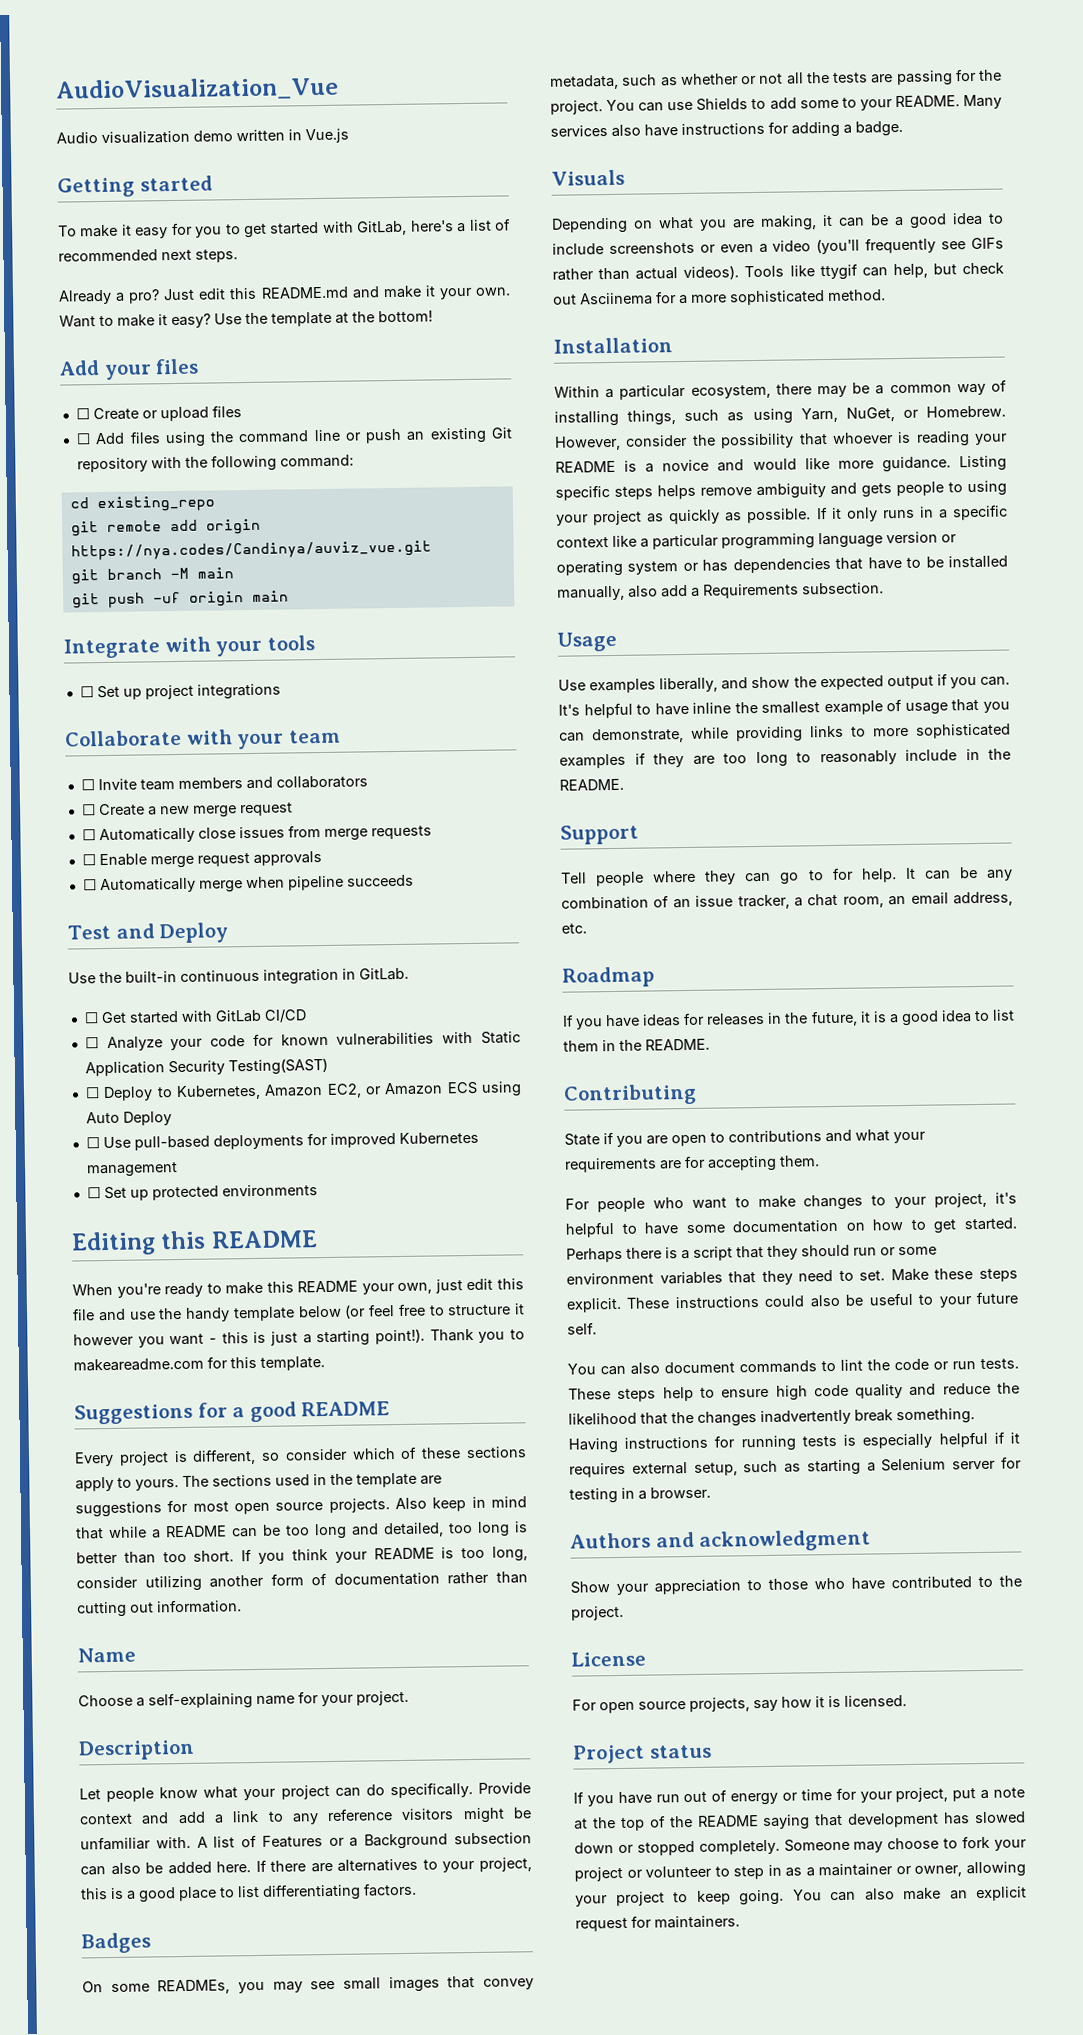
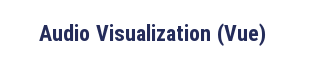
- AudioVisualization_Vue
- Audio visualization demo written in Vue.js
- Getting started
- To make it easy for you to get started with GitLab, here's a list of recommended next steps.
- Already a pro? Just edit this README.md and make it your own. Want to make it easy? Use the template at the bottom!
- Add your files
- ☐ Create or upload files
- ☐ Add files using the command line or push an existing Git repository with the following command:
- cd existing_repo
- git remote add origin https://nya.codes/Candinya/auviz_vue.git
- git branch -M main
- git push -uf origin main
- Integrate with your tools
- ☐ Set up project integrations
- Collaborate with your team
- ☐ Invite team members and collaborators
- ☐ Create a new merge request
- ☐ Automatically close issues from merge requests
- ☐ Enable merge request approvals
- ☐ Automatically merge when pipeline succeeds
- Test and Deploy
- Use the built-in continuous integration in GitLab.
- ☐ Get started with GitLab CI/CD
- ☐ Analyze your code for known vulnerabilities with Static Application Security Testing(SAST)
- ☐ Deploy to Kubernetes, Amazon EC2, or Amazon ECS using Auto Deploy
- ☐ Use pull-based deployments for improved Kubernetes management
- ☐ Set up protected environments
- Editing this README
- When you're ready to make this README your own, just edit this file and use the handy template below (or feel free to structure it however you want - this is just a starting point!). Thank you to makeareadme.com for this template.
- Suggestions for a good README
- Every project is different, so consider which of these sections apply to yours. The sections used in the template are suggestions for most open source projects. Also keep in mind that while a README can be too long and detailed, too long is better than too short. If you think your README is too long, consider utilizing another form of documentation rather than cutting out information.
- Name
- Choose a self-explaining name for your project.
- Description
- Let people know what your project can do specifically. Provide context and add a link to any reference visitors might be unfamiliar with. A list of Features or a Background subsection can also be added here. If there are alternatives to your project, this is a good place to list differentiating factors.
- Badges
- On some READMEs, you may see small images that convey metadata, such as whether or not all the tests are passing for the project. You can use Shields to add some to your README. Many services also have instructions for adding a badge.
- Visuals
- Depending on what you are making, it can be a good idea to include screenshots or even a video (you'll frequently see GIFs rather than actual videos). Tools like ttygif can help, but check out Asciinema for a more sophisticated method.
- Installation
- Within a particular ecosystem, there may be a common way of installing things, such as using Yarn, NuGet, or Homebrew. However, consider the possibility that whoever is reading your README is a novice and would like more guidance. Listing specific steps helps remove ambiguity and gets people to using your project as quickly as possible. If it only runs in a specific context like a particular programming language version or operating system or has dependencies that have to be installed manually, also add a Requirements subsection.
- Usage
- Use examples liberally, and show the expected output if you can. It's helpful to have inline the smallest example of usage that you can demonstrate, while providing links to more sophisticated examples if they are too long to reasonably include in the README.
- Support
- Tell people where they can go to for help. It can be any combination of an issue tracker, a chat room, an email address, etc.
- Roadmap
- If you have ideas for releases in the future, it is a good idea to list them in the README.
- Contributing
- State if you are open to contributions and what your requirements are for accepting them.
- For people who want to make changes to your project, it's helpful to have some documentation on how to get started. Perhaps there is a script that they should run or some environment variables that they need to set. Make these steps explicit. These instructions could also be useful to your future self.
- You can also document commands to lint the code or run tests. These steps help to ensure high code quality and reduce the likelihood that the changes inadvertently break something. Having instructions for running tests is especially helpful if it requires external setup, such as starting a Selenium server for testing in a browser.
- Authors and acknowledgment
- Show your appreciation to those who have contributed to the project.
- License
- For open source projects, say how it is licensed.
- Project status
- If you have run out of energy or time for your project, put a note at the top of the README saying that development has slowed down or stopped completely. Someone may choose to fork your project or volunteer to step in as a maintainer or owner, allowing your project to keep going. You can also make an explicit request for maintainers.
+ Audio Visualization (Vue)

